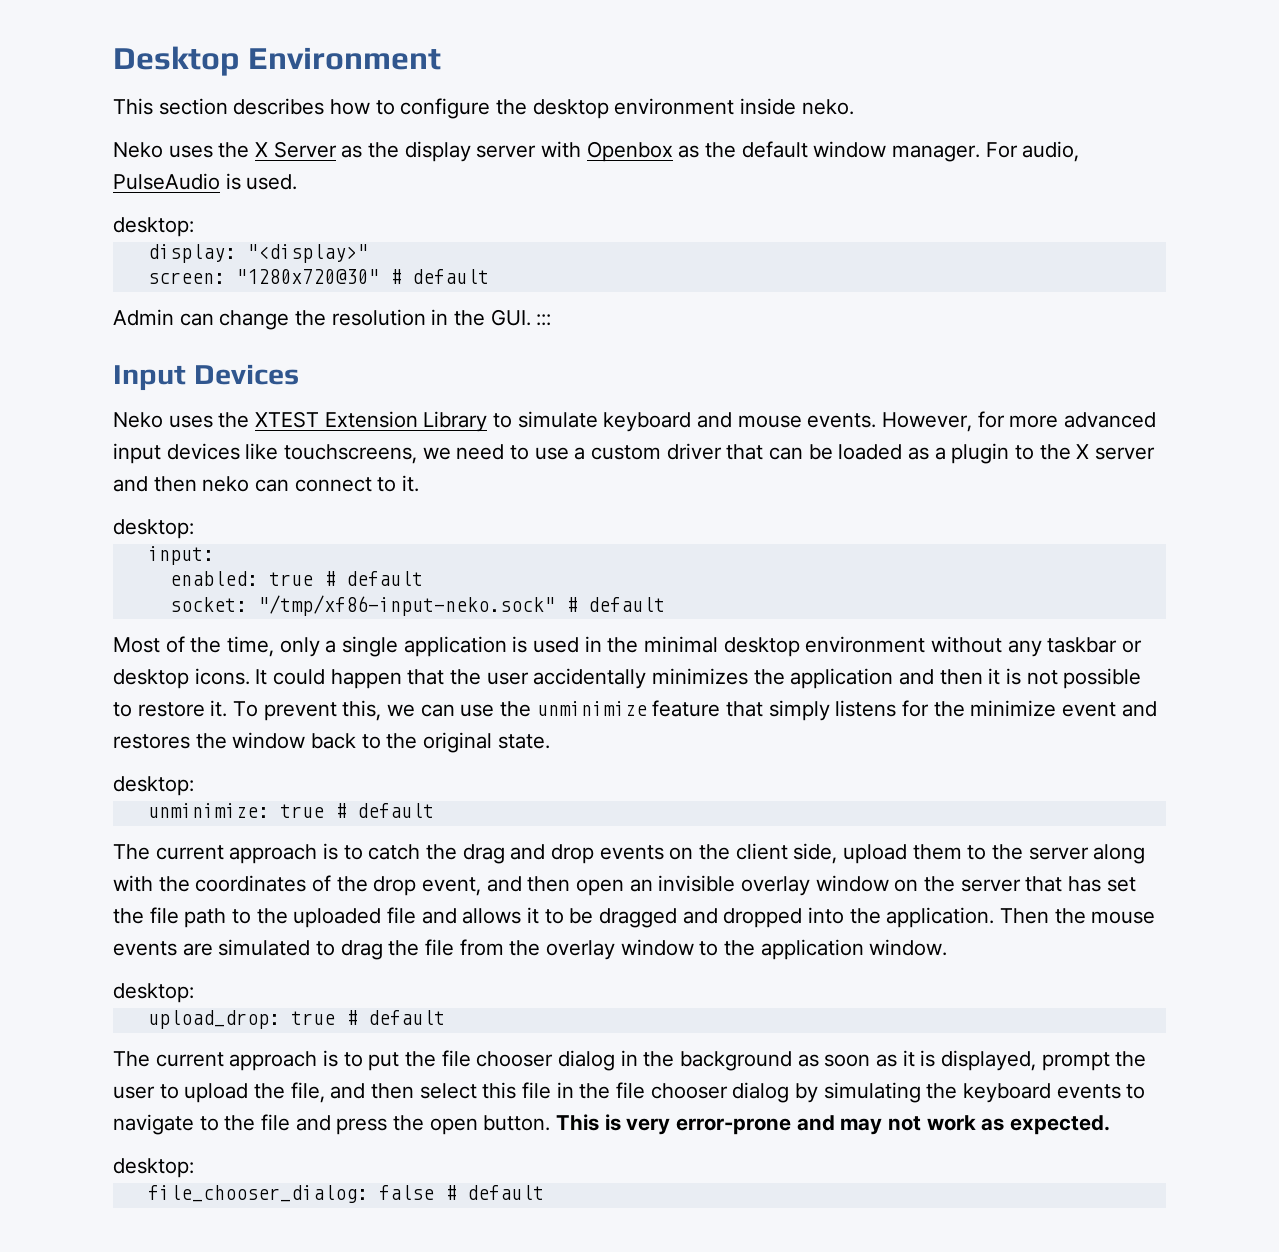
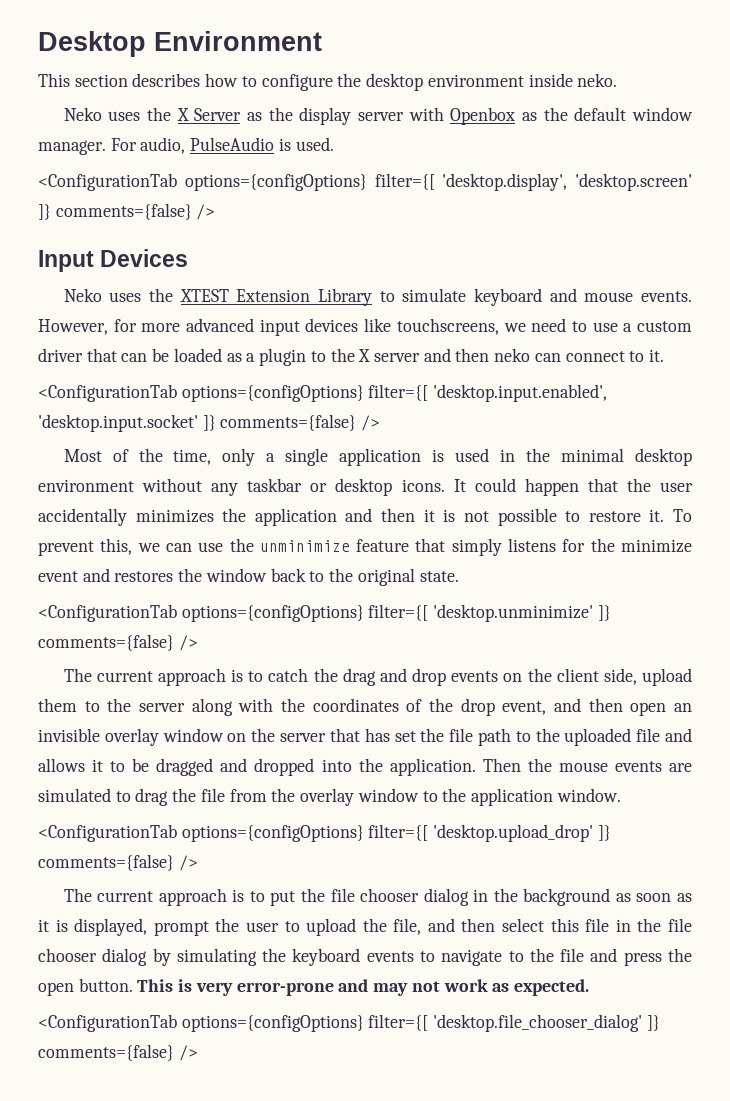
  For audio, PulseAudio is used.
- desktop:
- display: "<display>"
- screen: "1280x720@30" # default
- Admin can change the resolution in the GUI. :::
+ <ConfigurationTab options={configOptions} filter={[ 'desktop.display', 'desktop.screen' ]} comments={false} />
  However, for more advanced input devices like touchscreens, we need to use a custom driver that can be loaded as a plugin to the X server and then neko can connect to it.
- desktop:
- input:
- enabled: true # default
- socket: "/tmp/xf86-input-neko.sock" # default
+ <ConfigurationTab options={configOptions} filter={[ 'desktop.input.enabled', 'desktop.input.socket' ]} comments={false} />
  To prevent this, we can use the unminimize feature that simply listens for the minimize event and restores the window back to the original state.
- desktop:
- unminimize: true # default
+ <ConfigurationTab options={configOptions} filter={[ 'desktop.unminimize' ]} comments={false} />
  Then the mouse events are simulated to drag the file from the overlay window to the application window.
- desktop:
- upload_drop: true # default
+ <ConfigurationTab options={configOptions} filter={[ 'desktop.upload_drop' ]} comments={false} />
  This is very error-prone and may not work as expected.
- desktop:
- file_chooser_dialog: false # default
+ <ConfigurationTab options={configOptions} filter={[ 'desktop.file_chooser_dialog' ]} comments={false} />

